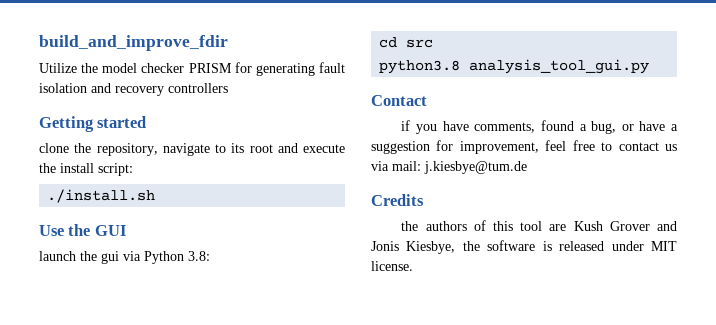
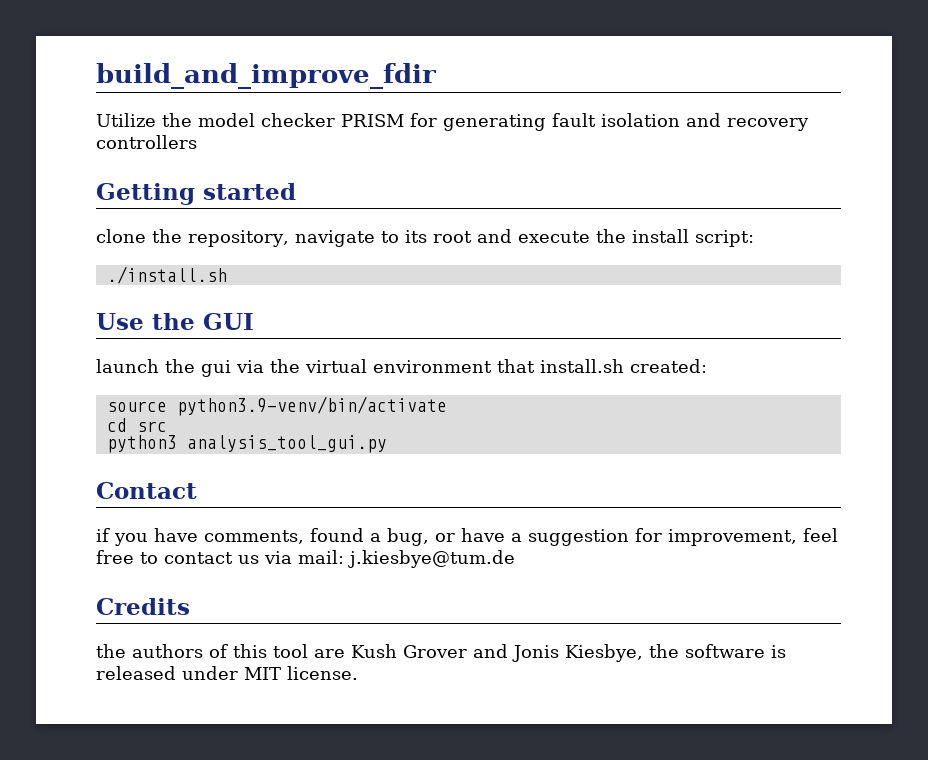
- launch the gui via Python 3.8:
+ launch the gui via the virtual environment that install.sh created:
+ source python3.9-venv/bin/activate
- python3.8 analysis_tool_gui.py
+ python3 analysis_tool_gui.py

